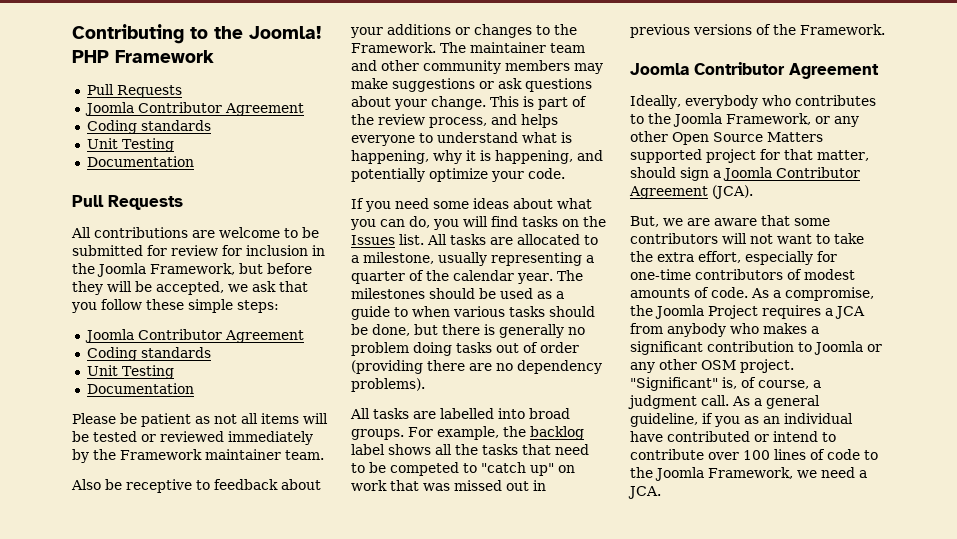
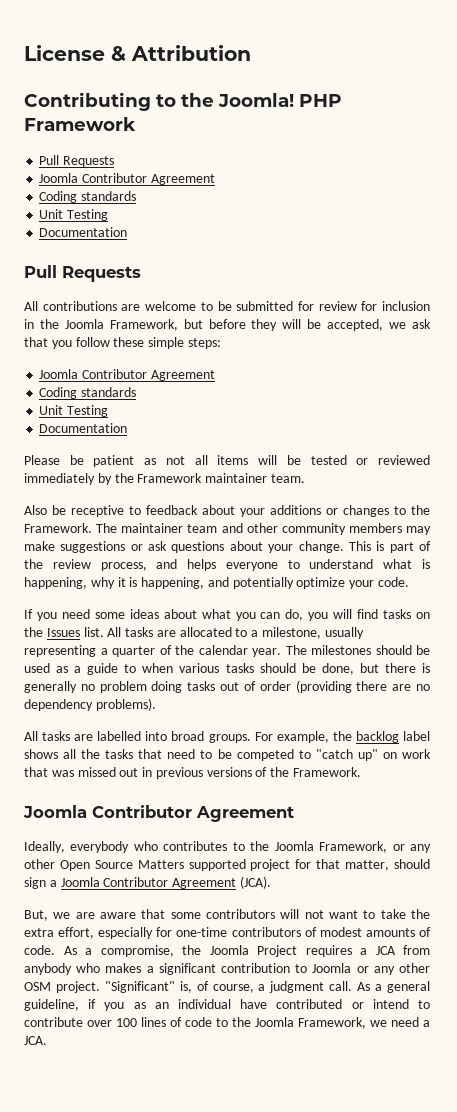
+ License & Attribution

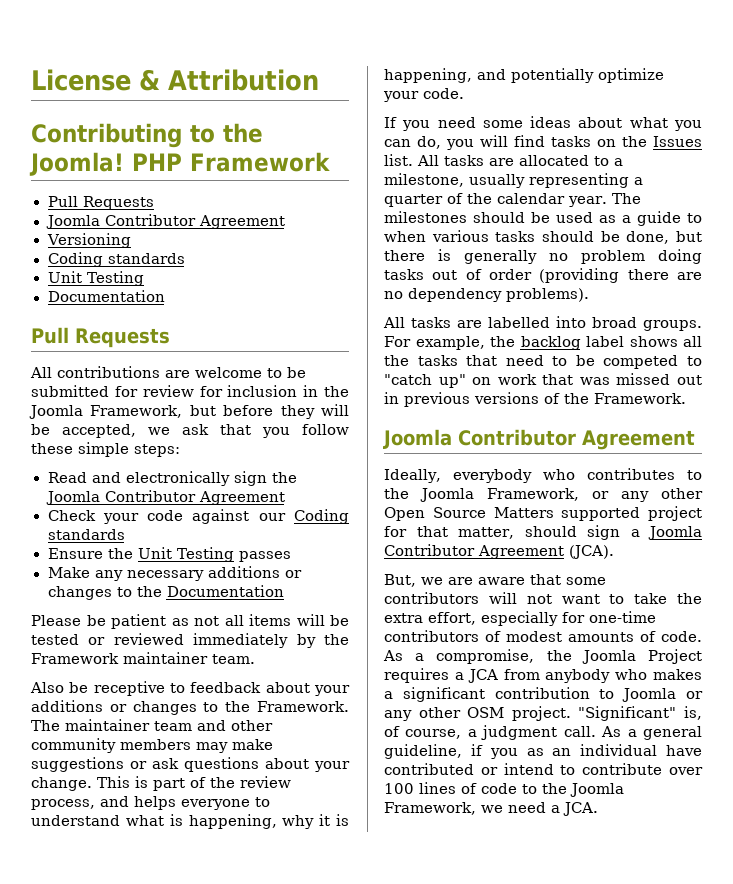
+ Versioning
  All contributions are welcome to be submitted for review for inclusion in the Joomla Framework, but before they will be accepted, we ask that you follow these simple steps:
- Joomla Contributor Agreement
- Coding standards
- Unit Testing
- Documentation
+ Read and electronically sign the Joomla Contributor Agreement
+ Check your code against our Coding standards
+ Ensure the Unit Testing passes
+ Make any necessary additions or changes to the Documentation

